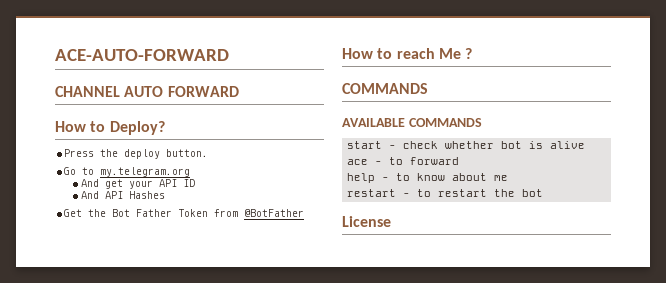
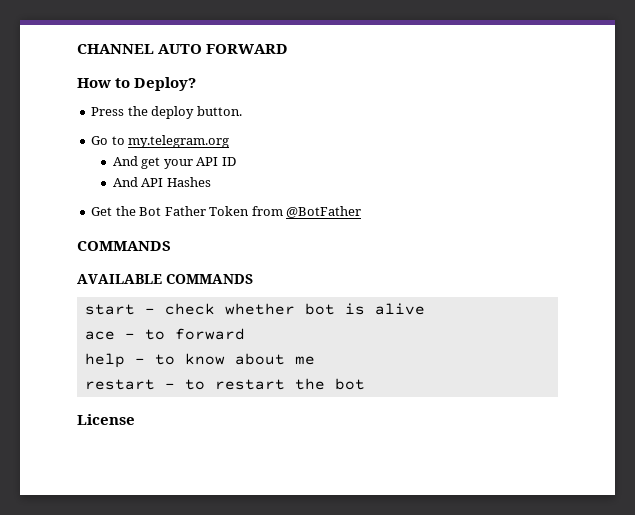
- ACE-AUTO-FORWARD
- How to reach Me ?

